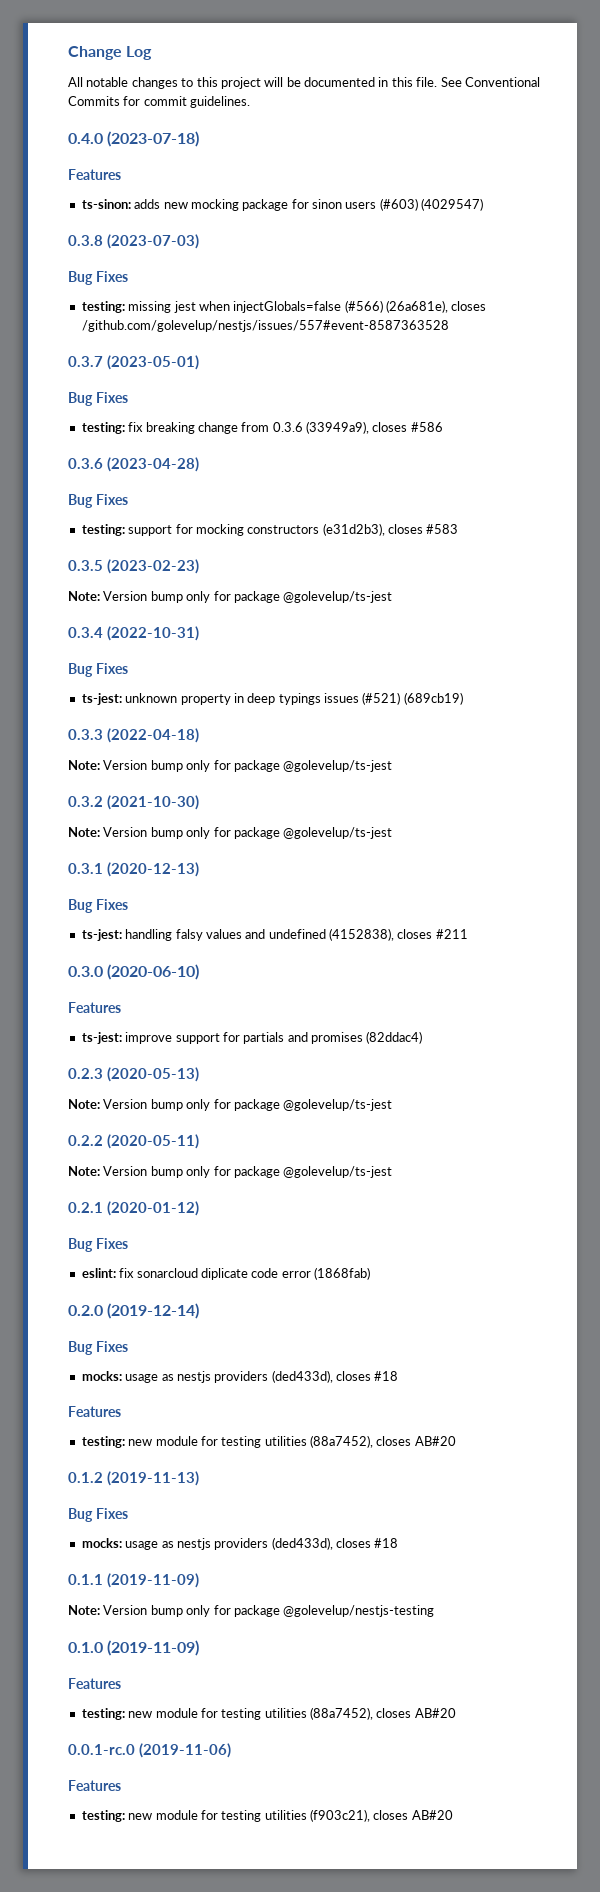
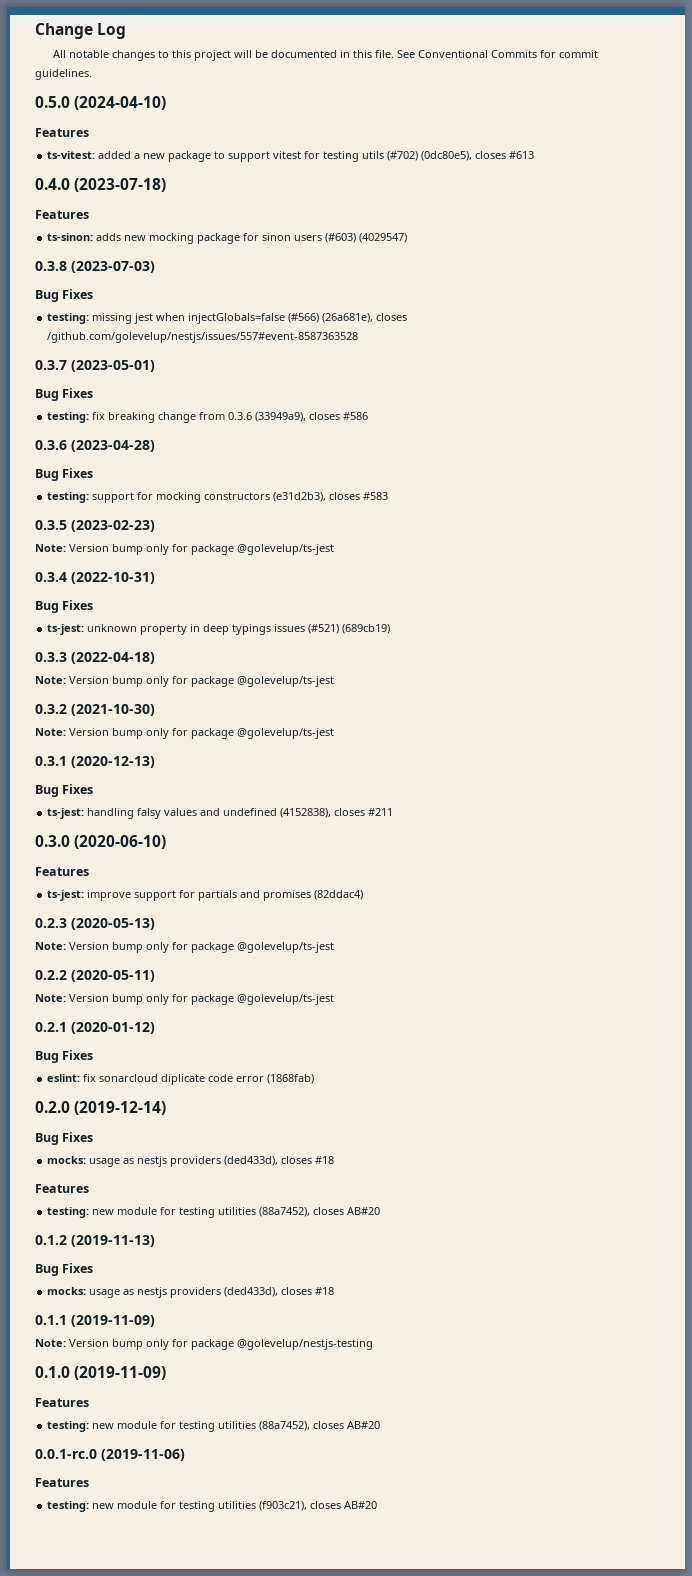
+ 0.5.0 (2024-04-10)
+ Features
+ ts-vitest: added a new package to support vitest for testing utils (#702) (0dc80e5), closes #613

